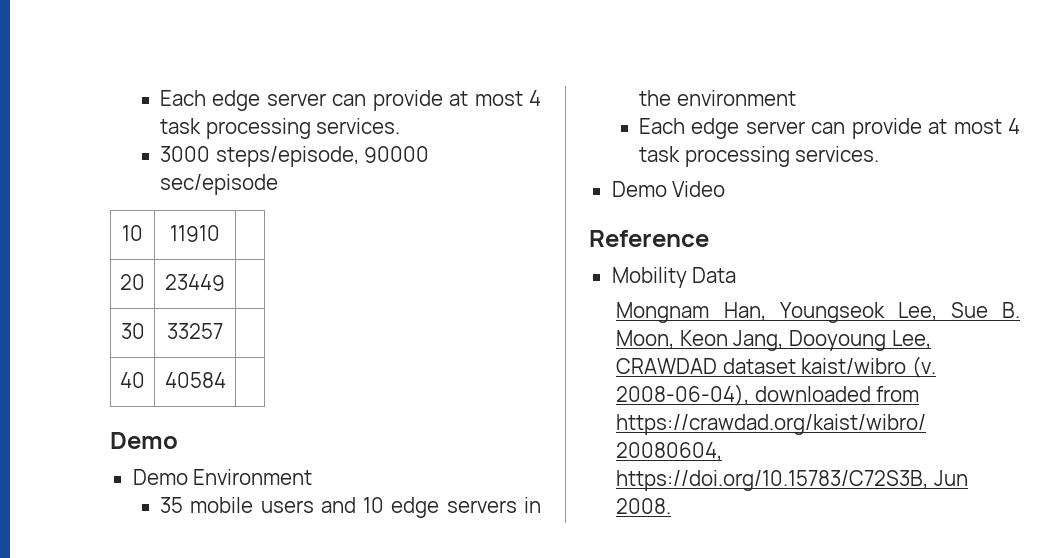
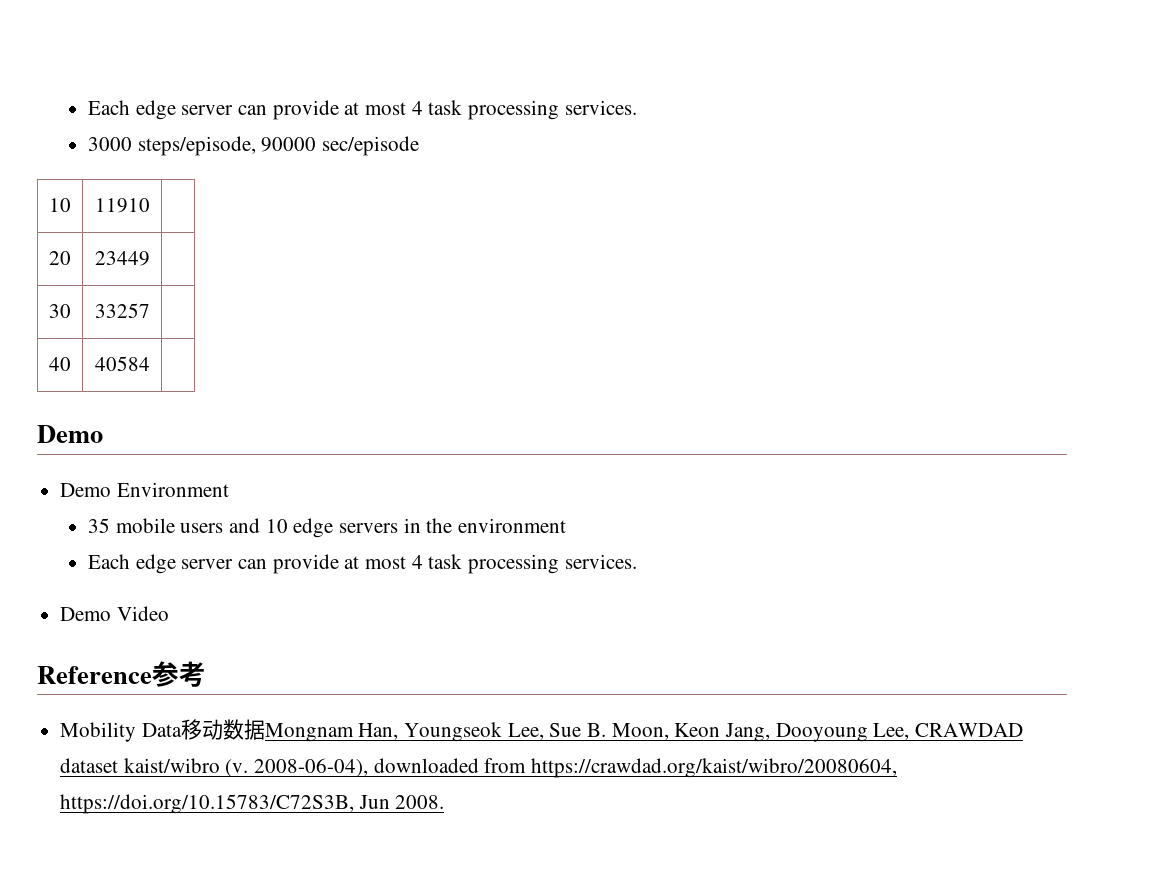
- Reference
+ Reference参考
- Mobility Data
- Mongnam Han, Youngseok Lee, Sue B. Moon, Keon Jang, Dooyoung Lee, CRAWDAD dataset kaist/wibro (v.
+ Mobility Data移动数据Mongnam Han, Youngseok Lee, Sue B. Moon, Keon Jang, Dooyoung Lee, CRAWDAD dataset kaist/wibro (v.

